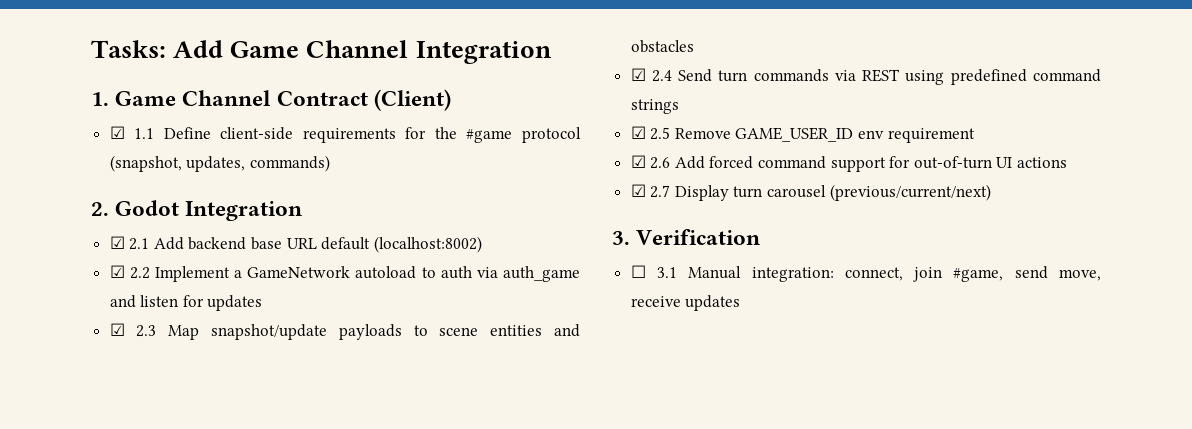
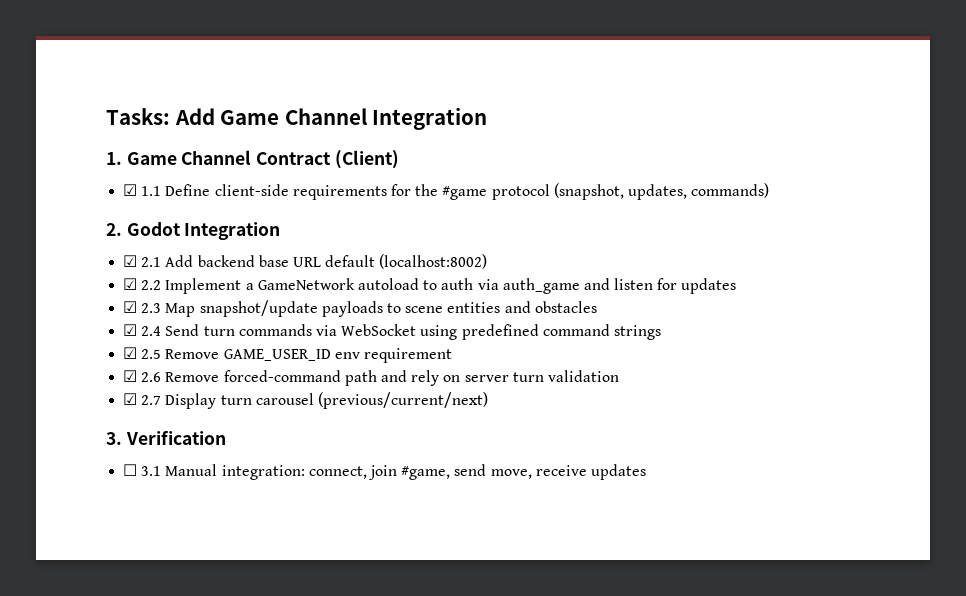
- ☑ 2.4 Send turn commands via REST using predefined command strings
+ ☑ 2.4 Send turn commands via WebSocket using predefined command strings
- ☑ 2.6 Add forced command support for out-of-turn UI actions
+ ☑ 2.6 Remove forced-command path and rely on server turn validation

